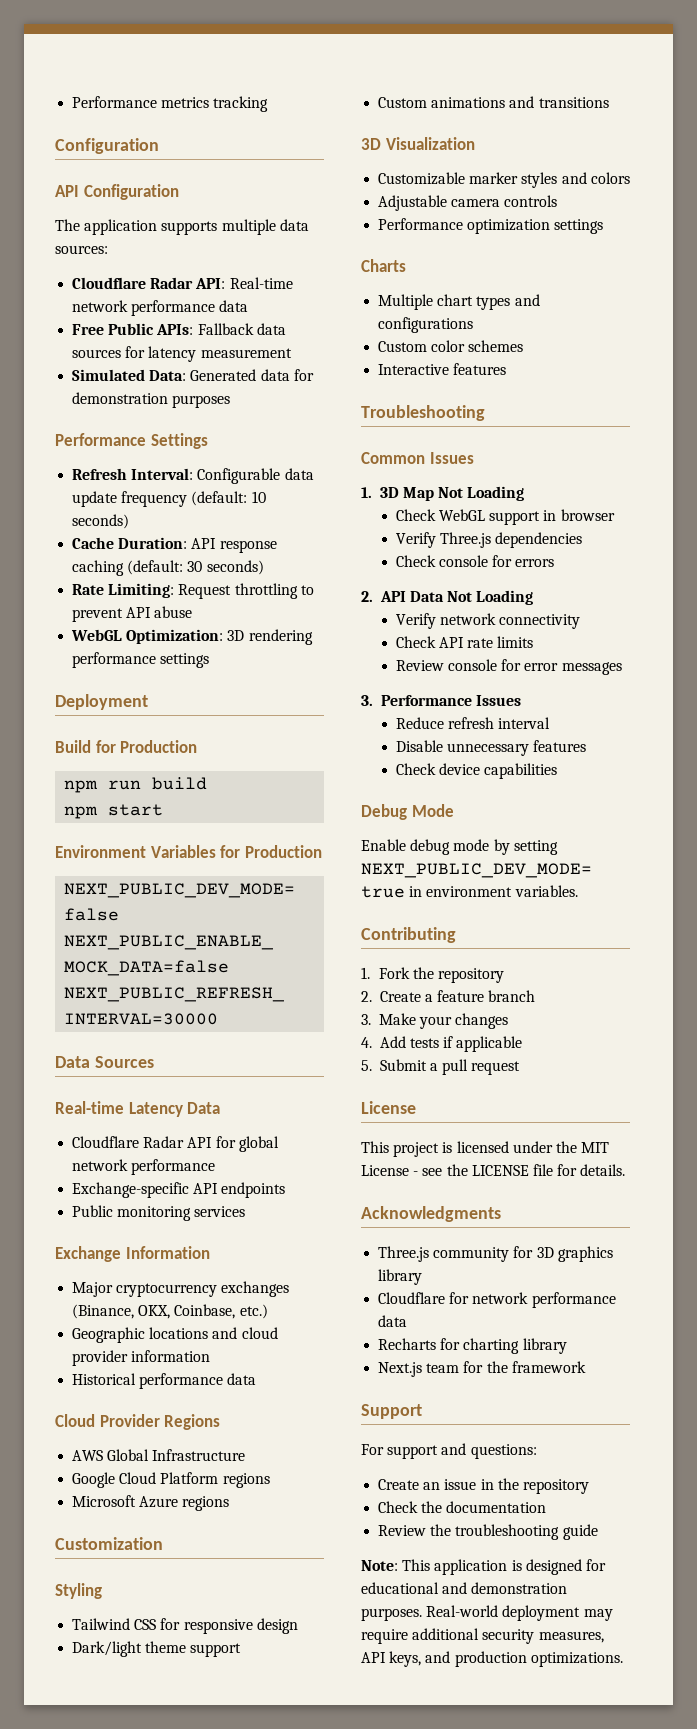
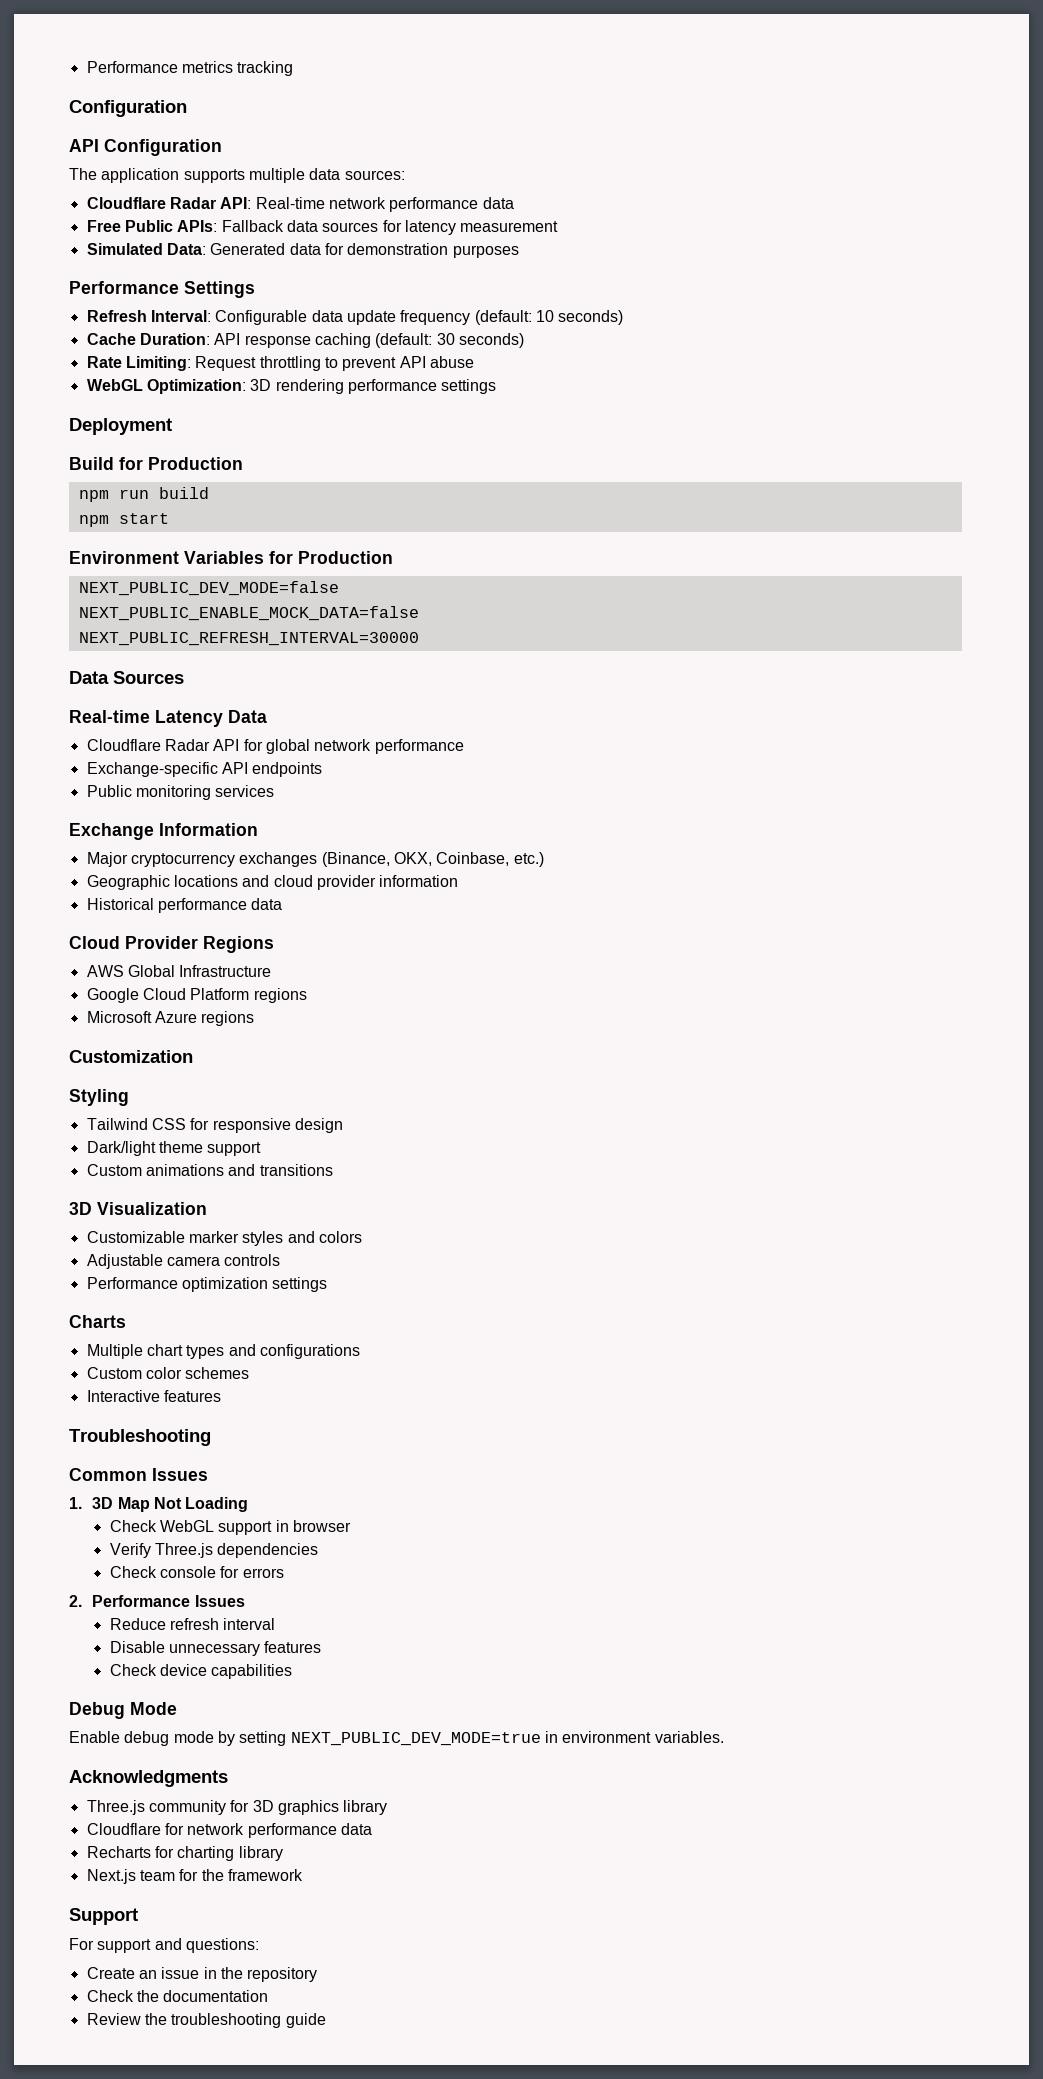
- 2. API Data Not Loading
- Verify network connectivity
- Check API rate limits
- Review console for error messages
- 3. Performance Issues
+ 2. Performance Issues
- Contributing
- 1. Fork the repository
- 2. Create a feature branch
- 3. Make your changes
- 4. Add tests if applicable
- 5. Submit a pull request
- License
- This project is licensed under the MIT License - see the LICENSE file for details.
- Note: This application is designed for educational and demonstration purposes. Real-world deployment may require additional security measures, API keys, and production optimizations.

